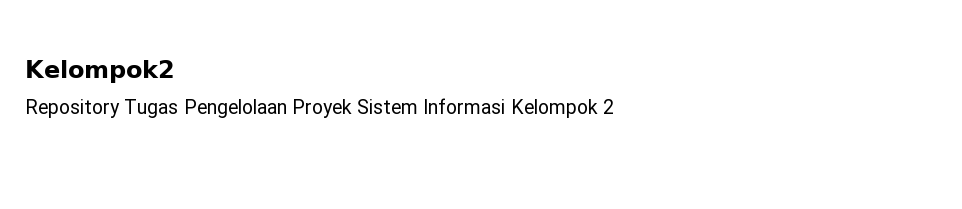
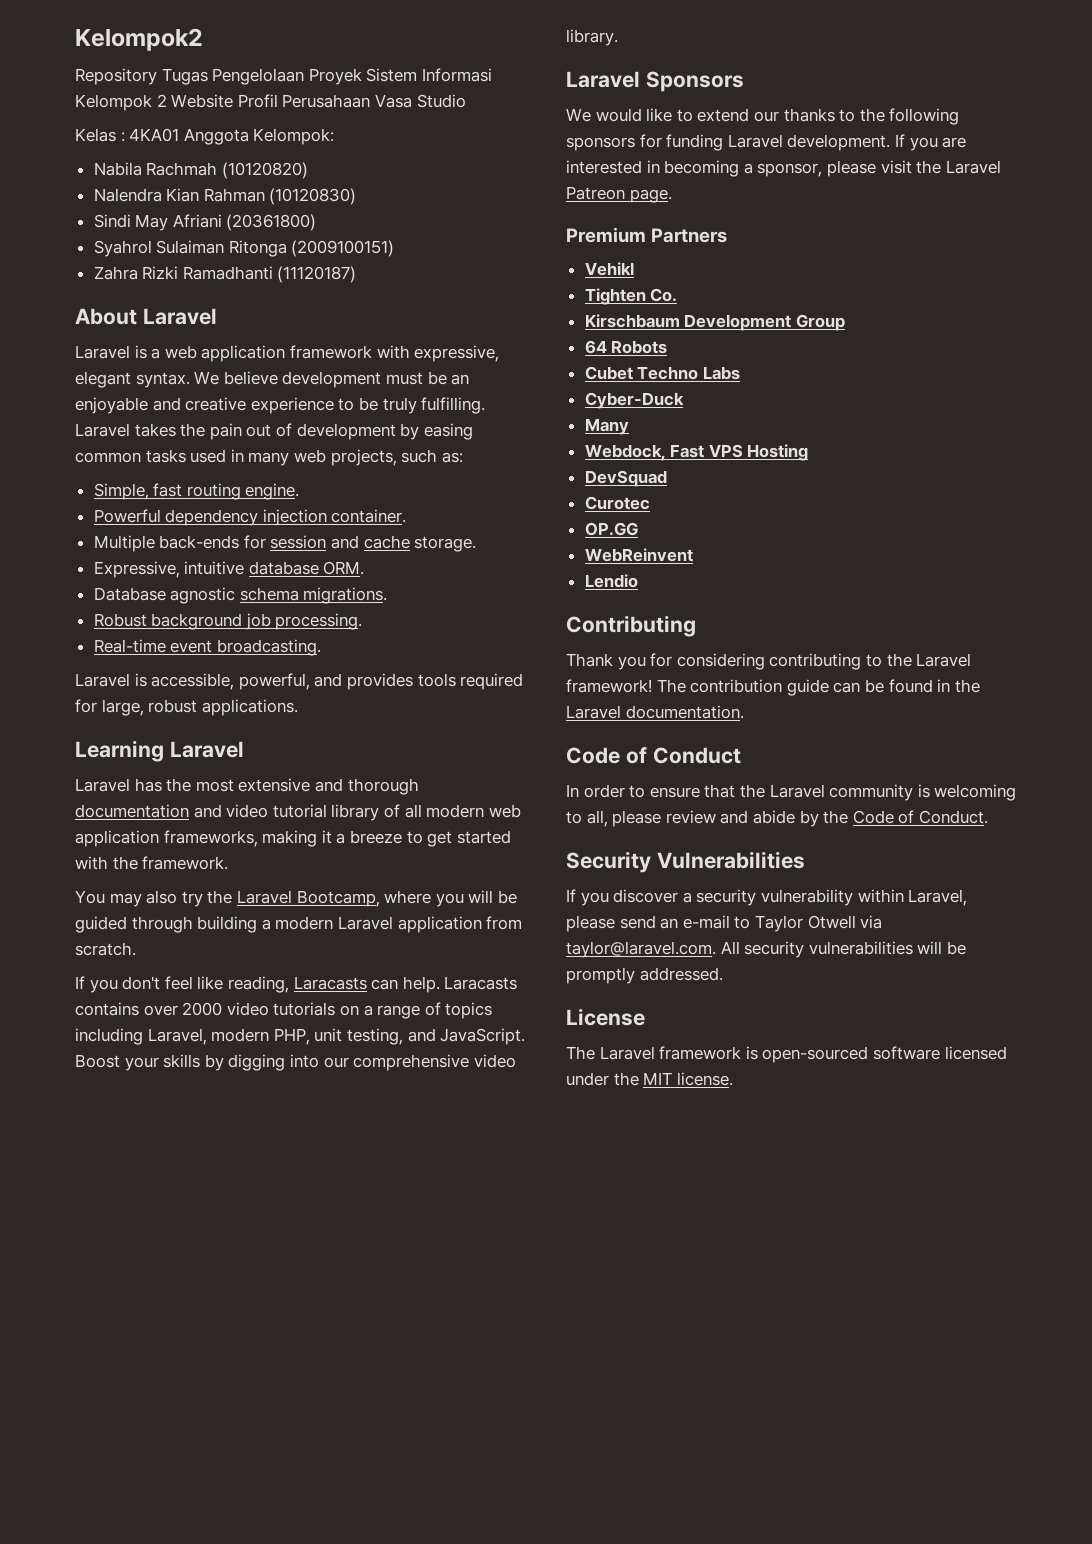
- Repository Tugas Pengelolaan Proyek Sistem Informasi Kelompok 2
+ Repository Tugas Pengelolaan Proyek Sistem Informasi Kelompok 2 Website Profil Perusahaan Vasa Studio
+ Kelas : 4KA01 Anggota Kelompok:
+ Nabila Rachmah (10120820)
+ Nalendra Kian Rahman (10120830)
+ Sindi May Afriani (20361800)
+ Syahrol Sulaiman Ritonga (2009100151)
+ Zahra Rizki Ramadhanti (11120187)
+ About Laravel
+ Laravel is a web application framework with expressive, elegant syntax. We believe development must be an enjoyable and creative experience to be truly fulfilling. Laravel takes the pain out of development by easing common tasks used in many web projects, such as:
+ Simple, fast routing engine.
+ Powerful dependency injection container.
+ Multiple back-ends for session and cache storage.
+ Expressive, intuitive database ORM.
+ Database agnostic schema migrations.
+ Robust background job processing.
+ Real-time event broadcasting.
+ Laravel is accessible, powerful, and provides tools required for large, robust applications.
+ Learning Laravel
+ Laravel has the most extensive and thorough documentation and video tutorial library of all modern web application frameworks, making it a breeze to get started with the framework.
+ You may also try the Laravel Bootcamp, where you will be guided through building a modern Laravel application from scratch.
+ If you don't feel like reading, Laracasts can help. Laracasts contains over 2000 video tutorials on a range of topics including Laravel, modern PHP, unit testing, and JavaScript. Boost your skills by digging into our comprehensive video library.
+ Laravel Sponsors
+ We would like to extend our thanks to the following sponsors for funding Laravel development. If you are interested in becoming a sponsor, please visit the Laravel Patreon page.
+ Premium Partners
+ Vehikl
+ Tighten Co.
+ Kirschbaum Development Group
+ 64 Robots
+ Cubet Techno Labs
+ Cyber-Duck
+ Many
+ Webdock, Fast VPS Hosting
+ DevSquad
+ Curotec
+ OP.GG
+ WebReinvent
+ Lendio
+ Contributing
+ Thank you for considering contributing to the Laravel framework! The contribution guide can be found in the Laravel documentation.
+ Code of Conduct
+ In order to ensure that the Laravel community is welcoming to all, please review and abide by the Code of Conduct.
+ Security Vulnerabilities
+ If you discover a security vulnerability within Laravel, please send an e-mail to Taylor Otwell via taylor@laravel.com. All security vulnerabilities will be promptly addressed.
+ License
+ The Laravel framework is open-sourced software licensed under the MIT license.

